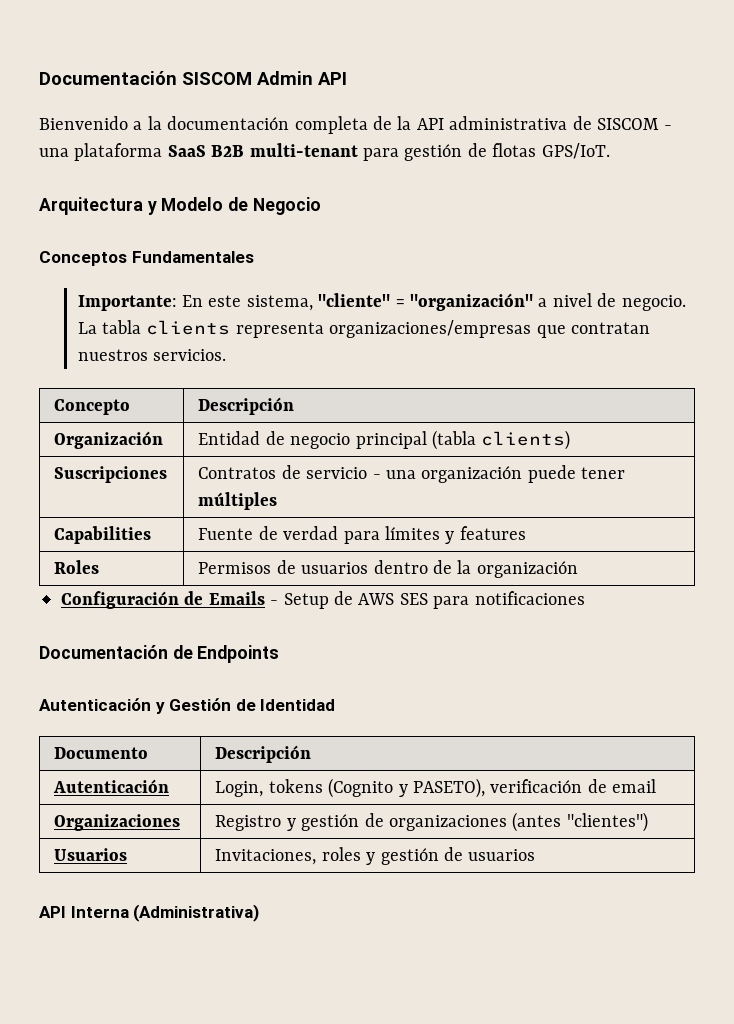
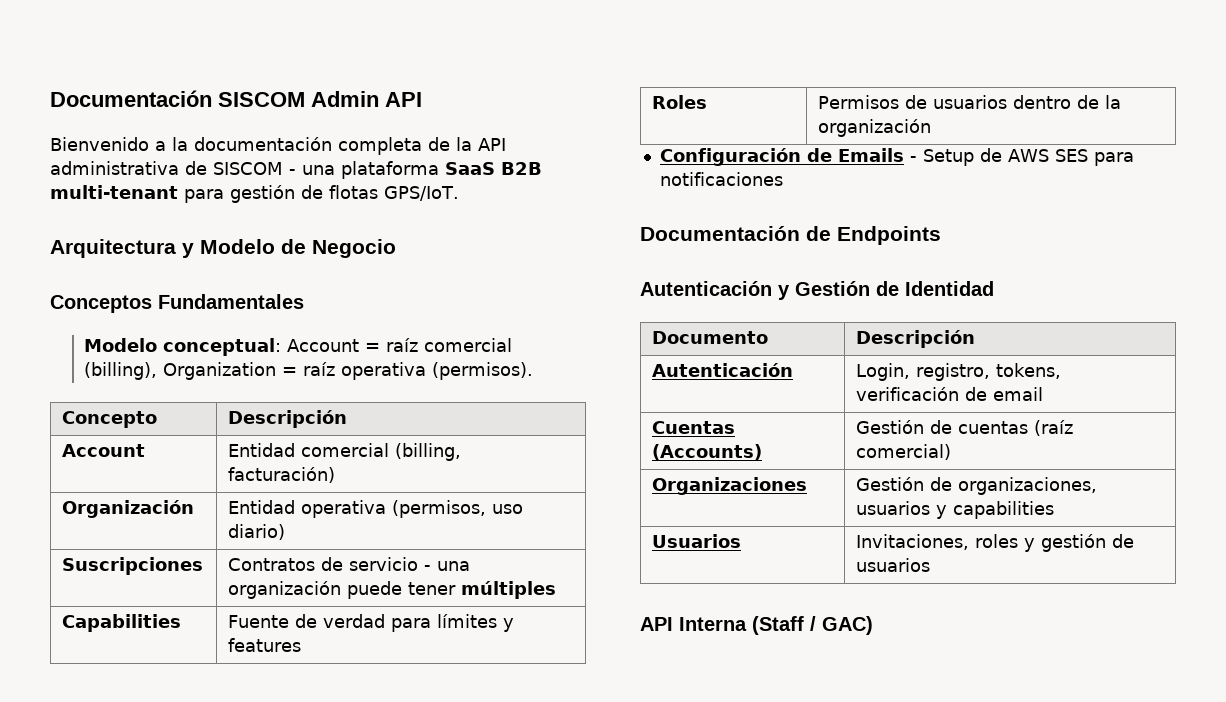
- Importante: En este sistema, "cliente" = "organización" a nivel de negocio. La tabla clients representa organizaciones/empresas que contratan nuestros servicios.
+ Modelo conceptual: Account = raíz comercial (billing), Organization = raíz operativa (permisos).
  Concepto | Descripción
- Organización | Entidad de negocio principal (tabla clients)
+ Account | Entidad comercial (billing, facturación)
+ Organización | Entidad operativa (permisos, uso diario)
- Autenticación | Login, tokens (Cognito y PASETO), verificación de email
+ Autenticación | Login, registro, tokens, verificación de email
- Organizaciones | Registro y gestión de organizaciones (antes "clientes")
+ Cuentas (Accounts) | Gestión de cuentas (raíz comercial)
+ Organizaciones | Gestión de organizaciones, usuarios y capabilities
- API Interna (Administrativa)
+ API Interna (Staff / GAC)

